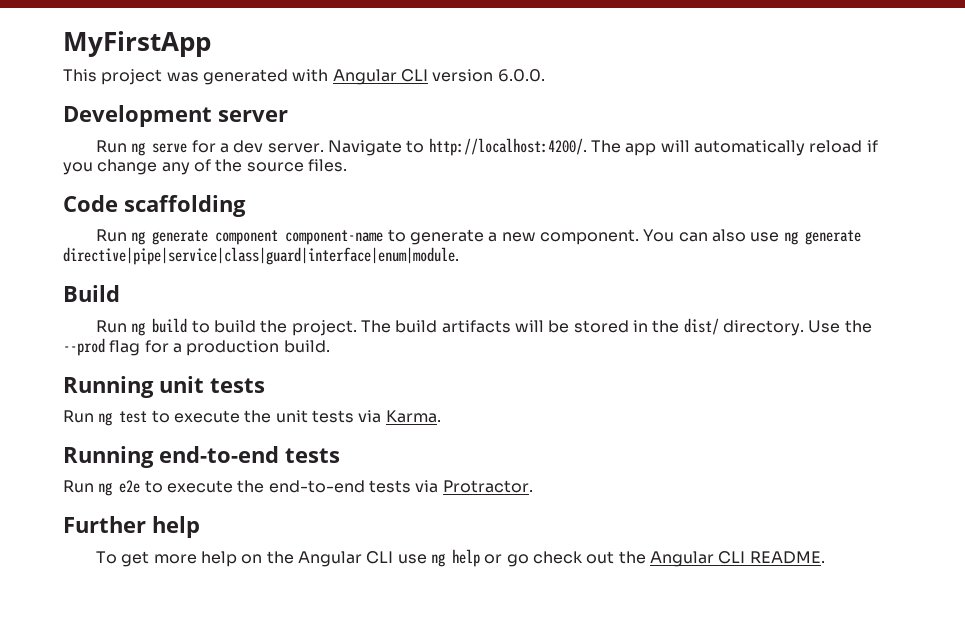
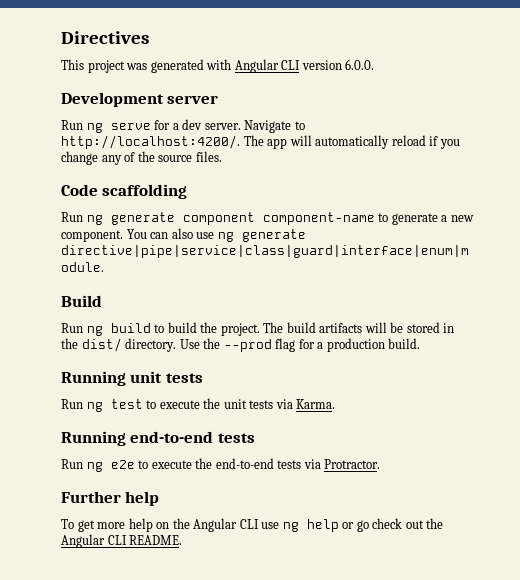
- MyFirstApp
+ Directives

